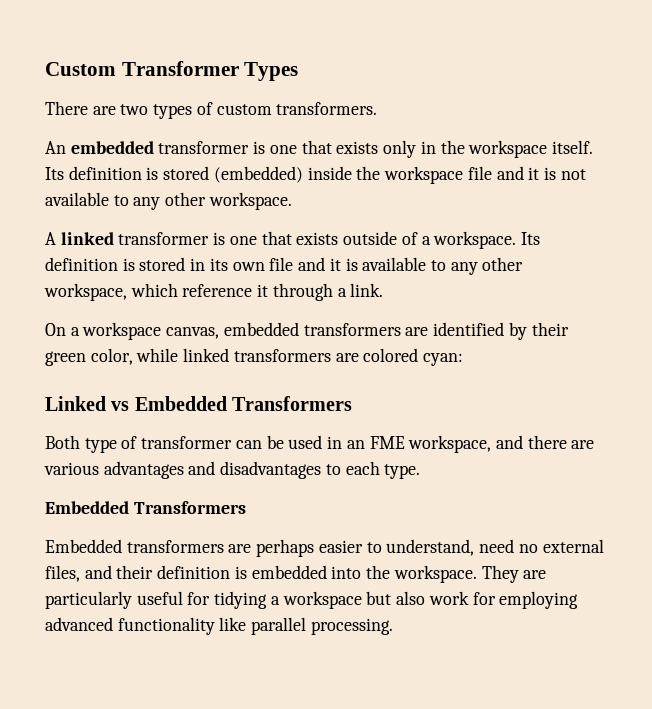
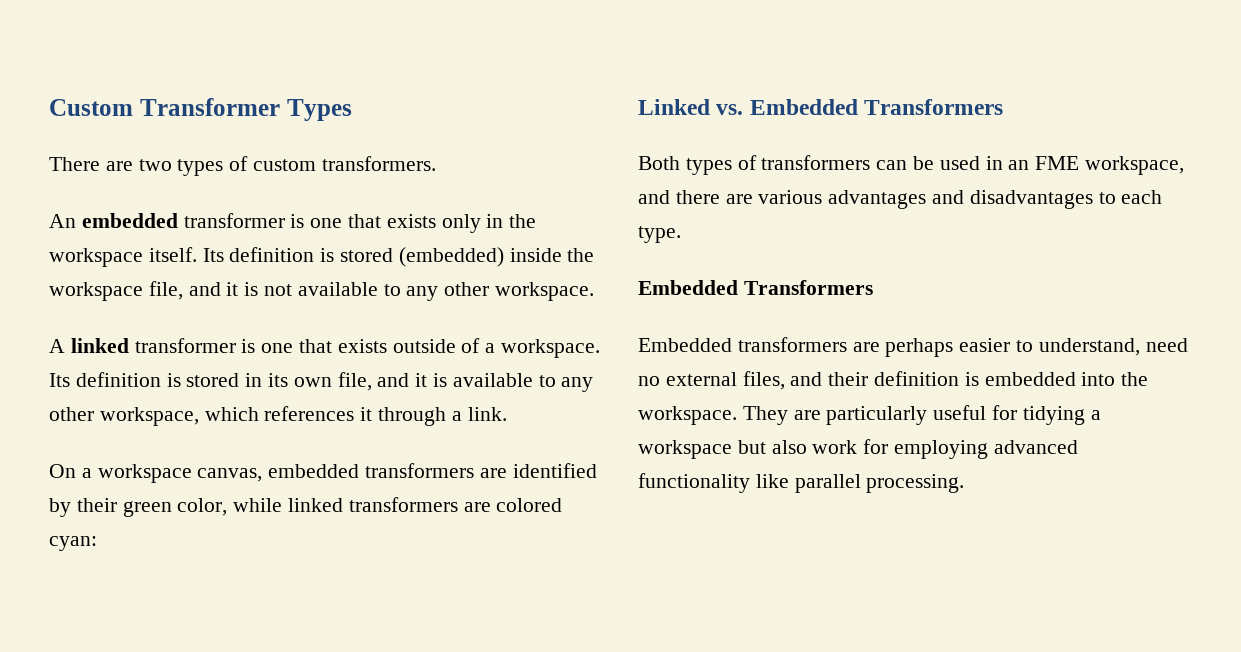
- Its definition is stored (embedded) inside the workspace file and it is not available to any other workspace.
+ Its definition is stored (embedded) inside the workspace file, and it is not available to any other workspace.
- Its definition is stored in its own file and it is available to any other workspace, which reference it through a link.
+ Its definition is stored in its own file, and it is available to any other workspace, which references it through a link.
- Linked vs Embedded Transformers
+ Linked vs. Embedded Transformers
- Both type of transformer can be used in an FME workspace, and there are various advantages and disadvantages to each type.
+ Both types of transformers can be used in an FME workspace, and there are various advantages and disadvantages to each type.

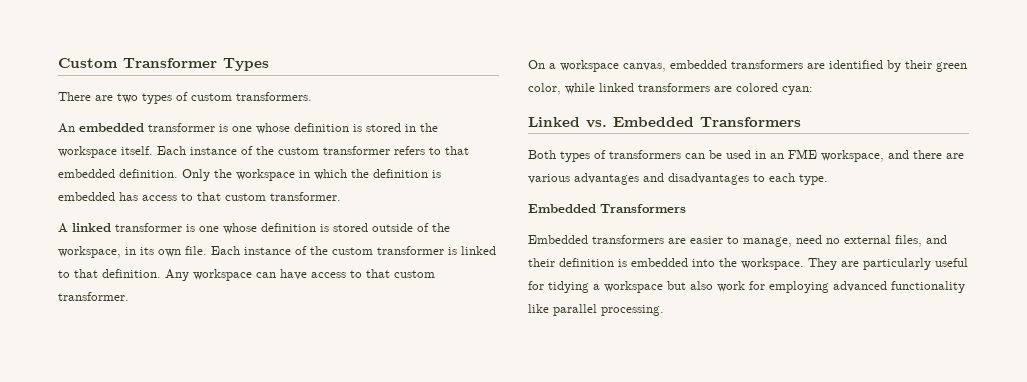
- An embedded transformer is one that exists only in the workspace itself. Its definition is stored (embedded) inside the workspace file, and it is not available to any other workspace.
+ An embedded transformer is one whose definition is stored in the workspace itself. Each instance of the custom transformer refers to that embedded definition. Only the workspace in which the definition is embedded has access to that custom transformer.
- A linked transformer is one that exists outside of a workspace. Its definition is stored in its own file, and it is available to any other workspace, which references it through a link.
+ A linked transformer is one whose definition is stored outside of the workspace, in its own file. Each instance of the custom transformer is linked to that definition. Any workspace can have access to that custom transformer.
- Embedded transformers are perhaps easier to understand, need no external files, and their definition is embedded into the workspace.
+ Embedded transformers are easier to manage, need no external files, and their definition is embedded into the workspace.

